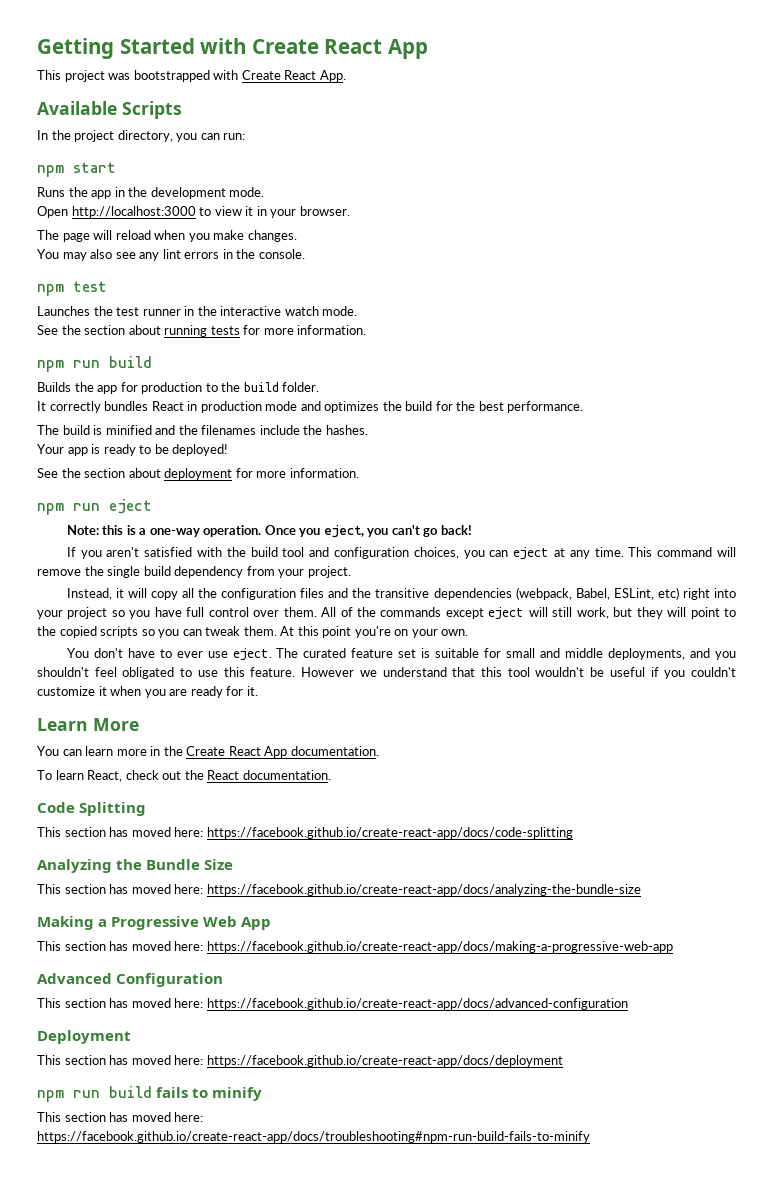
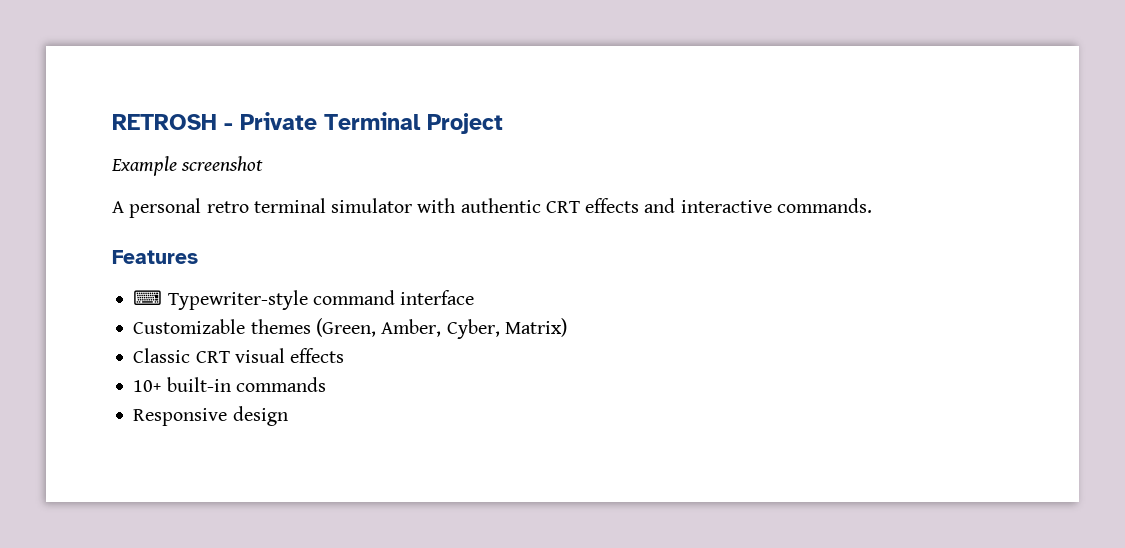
- Getting Started with Create React App
- This project was bootstrapped with Create React App.
- Available Scripts
- In the project directory, you can run:
- npm start
- Runs the app in the development mode.
- Open http://localhost:3000 to view it in your browser.
- The page will reload when you make changes.
- You may also see any lint errors in the console.
- npm test
- Launches the test runner in the interactive watch mode.
- See the section about running tests for more information.
- npm run build
- Builds the app for production to the build folder.
- It correctly bundles React in production mode and optimizes the build for the best performance.
- The build is minified and the filenames include the hashes.
- Your app is ready to be deployed!
- See the section about deployment for more information.
- npm run eject
- Note: this is a one-way operation. Once you eject, you can't go back!
- If you aren't satisfied with the build tool and configuration choices, you can eject at any time. This command will remove the single build dependency from your project.
- Instead, it will copy all the configuration files and the transitive dependencies (webpack, Babel, ESLint, etc) right into your project so you have full control over them. All of the commands except eject will still work, but they will point to the copied scripts so you can tweak them. At this point you're on your own.
- You don't have to ever use eject. The curated feature set is suitable for small and middle deployments, and you shouldn't feel obligated to use this feature. However we understand that this tool wouldn't be useful if you couldn't customize it when you are ready for it.
- Learn More
- You can learn more in the Create React App documentation.
- To learn React, check out the React documentation.
- Code Splitting
- This section has moved here: https://facebook.github.io/create-react-app/docs/code-splitting
- Analyzing the Bundle Size
- This section has moved here: https://facebook.github.io/create-react-app/docs/analyzing-the-bundle-size
- Making a Progressive Web App
- This section has moved here: https://facebook.github.io/create-react-app/docs/making-a-progressive-web-app
- Advanced Configuration
- This section has moved here: https://facebook.github.io/create-react-app/docs/advanced-configuration
- Deployment
- This section has moved here: https://facebook.github.io/create-react-app/docs/deployment
- npm run build fails to minify
- This section has moved here: https://facebook.github.io/create-react-app/docs/troubleshooting#npm-run-build-fails-to-minify
+ RETROSH - Private Terminal Project
+ Example screenshot
+ A personal retro terminal simulator with authentic CRT effects and interactive commands.
+ Features
+ ⌨ Typewriter-style command interface
+ Customizable themes (Green, Amber, Cyber, Matrix)
+ Classic CRT visual effects
+ 10+ built-in commands
+ Responsive design

